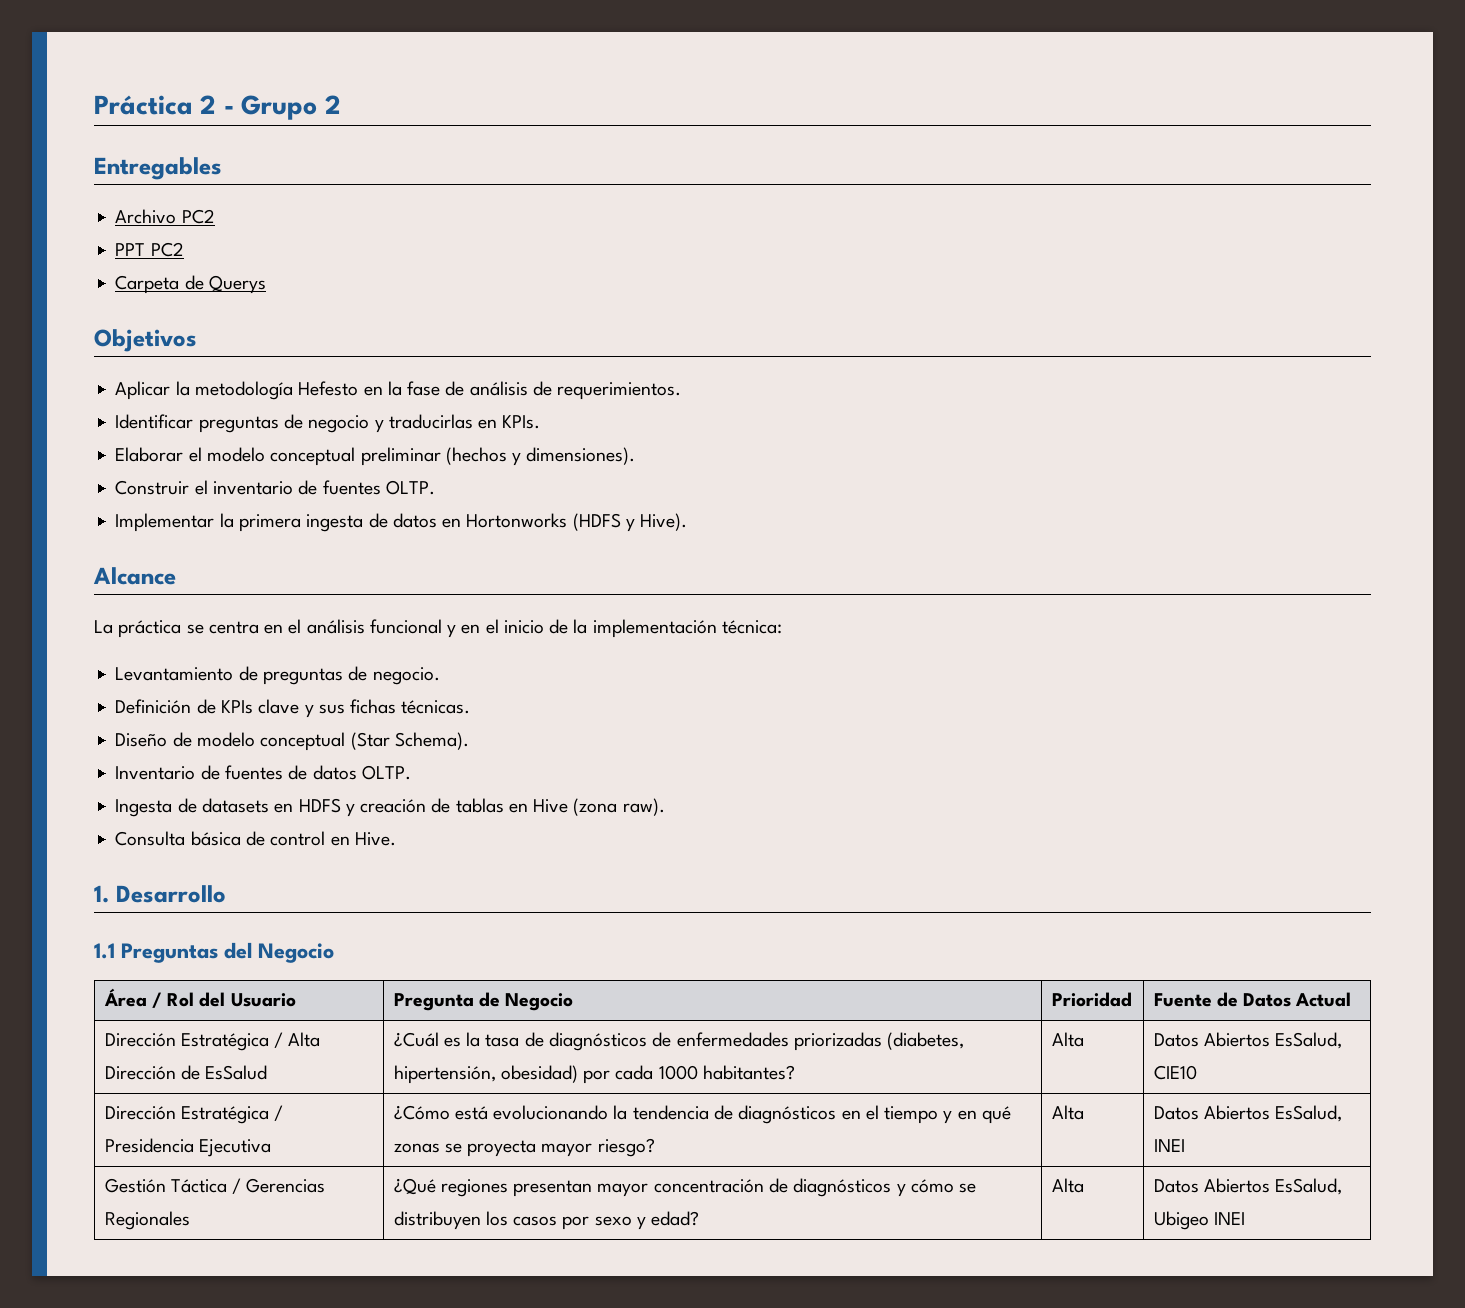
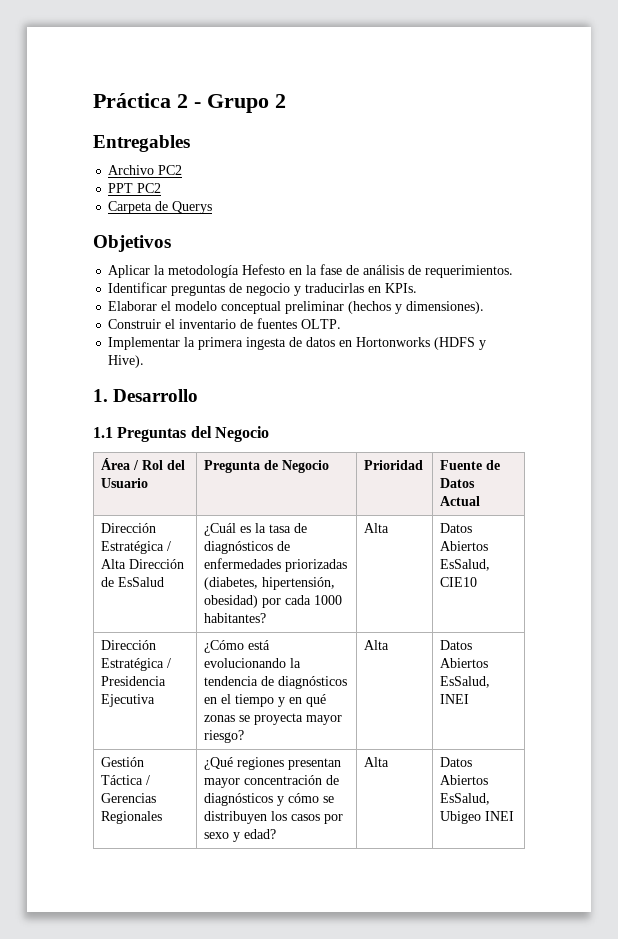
- Alcance
- La práctica se centra en el análisis funcional y en el inicio de la implementación técnica:
- Levantamiento de preguntas de negocio.
- Definición de KPIs clave y sus fichas técnicas.
- Diseño de modelo conceptual (Star Schema).
- Inventario de fuentes de datos OLTP.
- Ingesta de datasets en HDFS y creación de tablas en Hive (zona raw).
- Consulta básica de control en Hive.

